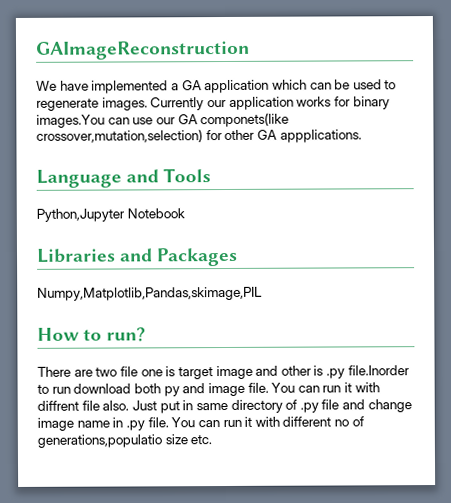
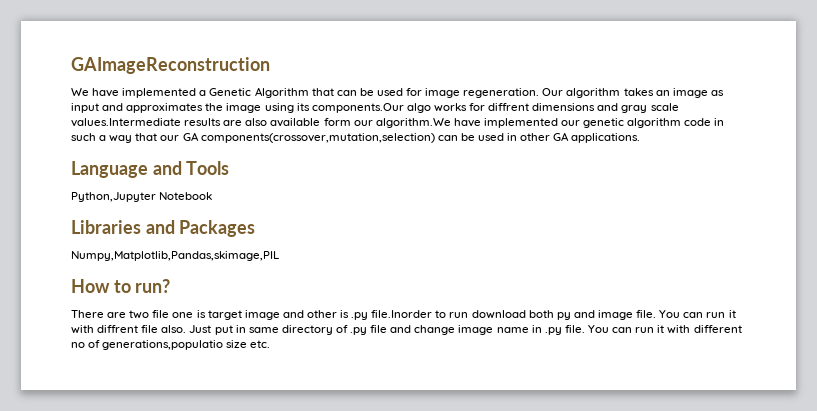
- We have implemented a GA application which can be used to regenerate images. Currently our application works for binary images.You can use our GA componets(like crossover,mutation,selection) for other GA appplications.
+ We have implemented a Genetic Algorithm that can be used for image regeneration. Our algorithm takes an image as input and approximates the image using its components.Our algo works for diffrent dimensions and gray scale values.Intermediate results are also available form our algorithm.We have implemented our genetic algorithm code in such a way that our GA components(crossover,mutation,selection) can be used in other GA applications.

